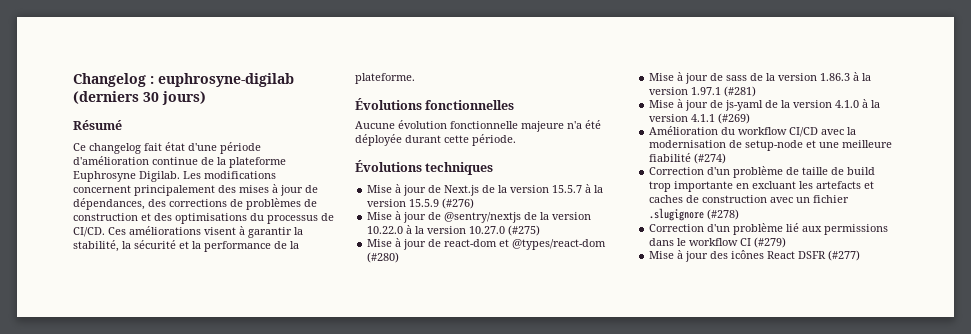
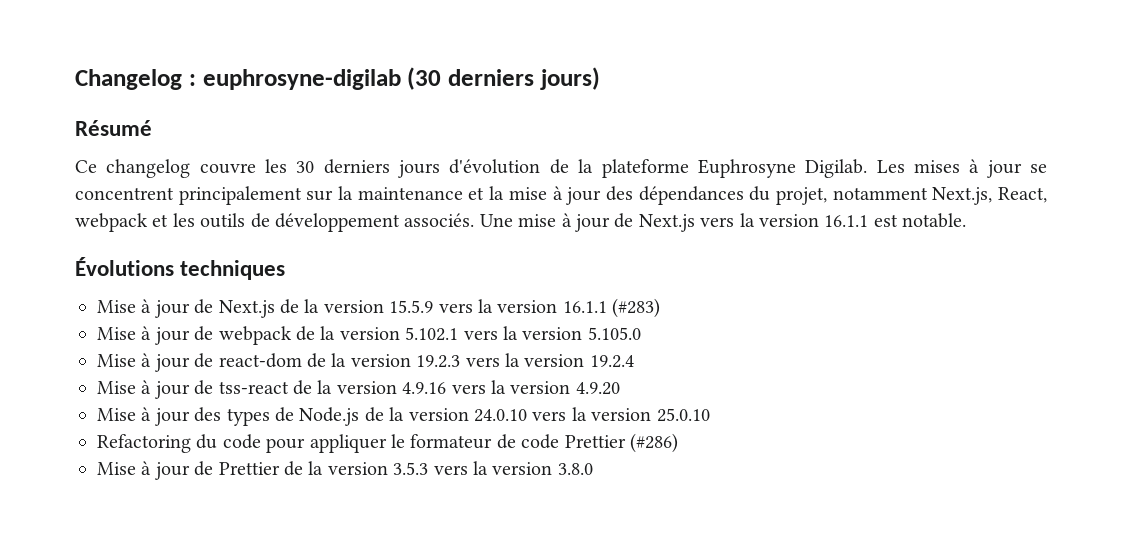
- Changelog : euphrosyne-digilab (derniers 30 jours)
+ Changelog : euphrosyne-digilab (30 derniers jours)
- Ce changelog fait état d'une période d'amélioration continue de la plateforme Euphrosyne Digilab.
+ Ce changelog couvre les 30 derniers jours d'évolution de la plateforme Euphrosyne Digilab.
- Les modifications concernent principalement des mises à jour de dépendances, des corrections de problèmes de construction et des optimisations du processus de CI/CD. Ces améliorations visent à garantir la stabilité, la sécurité et la performance de la plateforme.
- Évolutions fonctionnelles
- Aucune évolution fonctionnelle majeure n'a été déployée durant cette période.
+ Les mises à jour se concentrent principalement sur la maintenance et la mise à jour des dépendances du projet, notamment Next.js, React, webpack et les outils de développement associés. Une mise à jour de Next.js vers la version 16.1.1 est notable.
- Mise à jour de Next.js de la version 15.5.7 à la version 15.5.9 (#276)
- Mise à jour de @sentry/nextjs de la version 10.22.0 à la version 10.27.0 (#275)
+ Mise à jour de Next.js de la version 15.5.9 vers la version 16.1.1 (#283)
+ Mise à jour de webpack de la version 5.102.1 vers la version 5.105.0
- Mise à jour de react-dom et @types/react-dom (#280)
- Mise à jour de sass de la version 1.86.3 à la version 1.97.1 (#281)
- Mise à jour de js-yaml de la version 4.1.0 à la version 4.1.1 (#269)
- Amélioration du workflow CI/CD avec la modernisation de setup-node et une meilleure fiabilité (#274)
- Correction d'un problème de taille de build trop importante en excluant les artefacts et caches de construction avec un fichier .slugignore (#278)
- Correction d'un problème lié aux permissions dans le workflow CI (#279)
- Mise à jour des icônes React DSFR (#277)
+ Mise à jour de react-dom de la version 19.2.3 vers la version 19.2.4
+ Mise à jour de tss-react de la version 4.9.16 vers la version 4.9.20
+ Mise à jour des types de Node.js de la version 24.0.10 vers la version 25.0.10
+ Refactoring du code pour appliquer le formateur de code Prettier (#286)
+ Mise à jour de Prettier de la version 3.5.3 vers la version 3.8.0

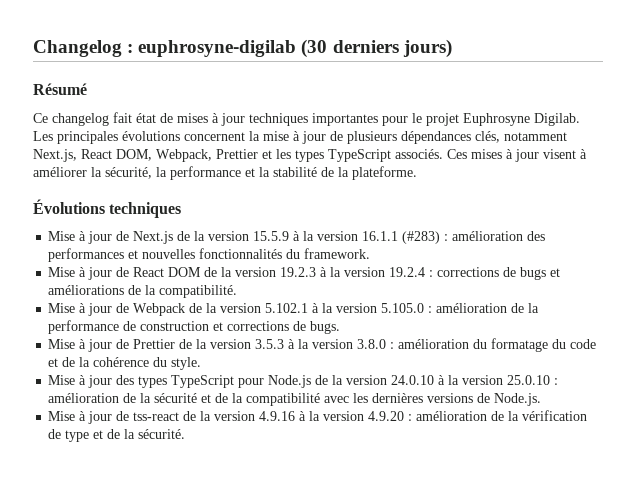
- Ce changelog couvre les 30 derniers jours d'évolution de la plateforme Euphrosyne Digilab. Les mises à jour se concentrent principalement sur la maintenance et la mise à jour des dépendances du projet, notamment Next.js, React, webpack et les outils de développement associés. Une mise à jour de Next.js vers la version 16.1.1 est notable.
+ Ce changelog fait état de mises à jour techniques importantes pour le projet Euphrosyne Digilab. Les principales évolutions concernent la mise à jour de plusieurs dépendances clés, notamment Next.js, React DOM, Webpack, Prettier et les types TypeScript associés. Ces mises à jour visent à améliorer la sécurité, la performance et la stabilité de la plateforme.
- Mise à jour de Next.js de la version 15.5.9 vers la version 16.1.1 (#283)
- Mise à jour de webpack de la version 5.102.1 vers la version 5.105.0
- Mise à jour de react-dom de la version 19.2.3 vers la version 19.2.4
+ Mise à jour de Next.js de la version 15.5.9 à la version 16.1.1 (#283) : amélioration des performances et nouvelles fonctionnalités du framework.
+ Mise à jour de React DOM de la version 19.2.3 à la version 19.2.4 : corrections de bugs et améliorations de la compatibilité.
+ Mise à jour de Webpack de la version 5.102.1 à la version 5.105.0 : amélioration de la performance de construction et corrections de bugs.
+ Mise à jour de Prettier de la version 3.5.3 à la version 3.8.0 : amélioration du formatage du code et de la cohérence du style.
+ Mise à jour des types TypeScript pour Node.js de la version 24.0.10 à la version 25.0.10 : amélioration de la sécurité et de la compatibilité avec les dernières versions de Node.js.
- Mise à jour de tss-react de la version 4.9.16 vers la version 4.9.20
- Mise à jour des types de Node.js de la version 24.0.10 vers la version 25.0.10
- Refactoring du code pour appliquer le formateur de code Prettier (#286)
- Mise à jour de Prettier de la version 3.5.3 vers la version 3.8.0
+ Mise à jour de tss-react de la version 4.9.16 à la version 4.9.20 : amélioration de la vérification de type et de la sécurité.

